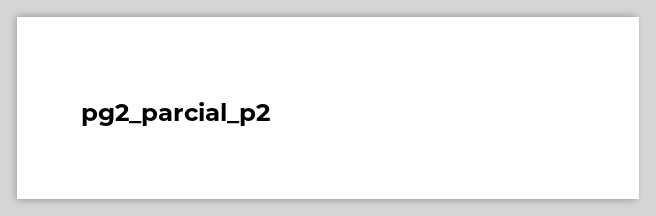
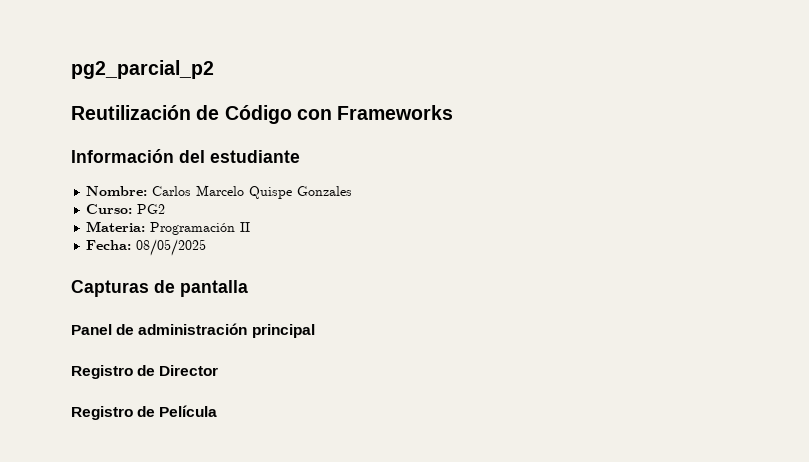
+ Reutilización de Código con Frameworks
+ Información del estudiante
+ Nombre: Carlos Marcelo Quispe Gonzales
+ Curso: PG2
+ Materia: Programación II
+ Fecha: 08/05/2025
+ Capturas de pantalla
+ Panel de administración principal
+ Registro de Director
+ Registro de Película

